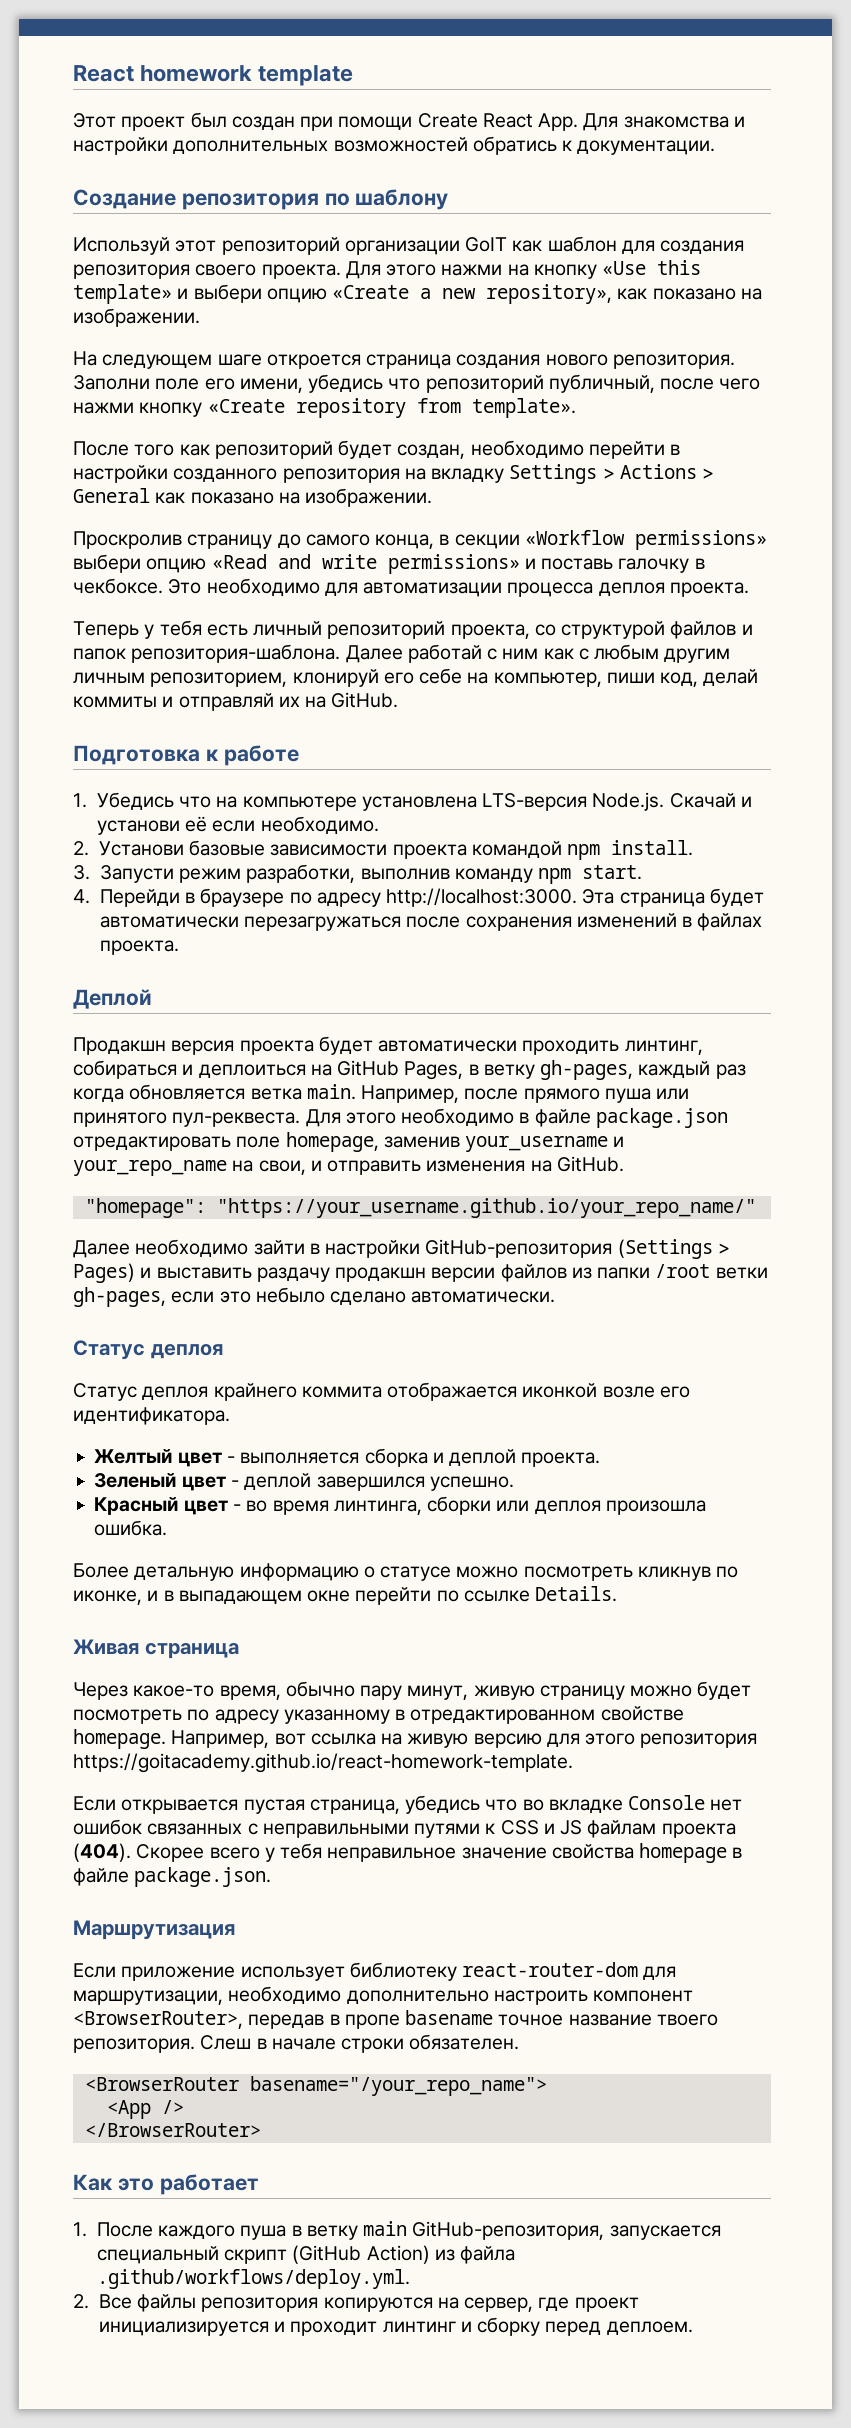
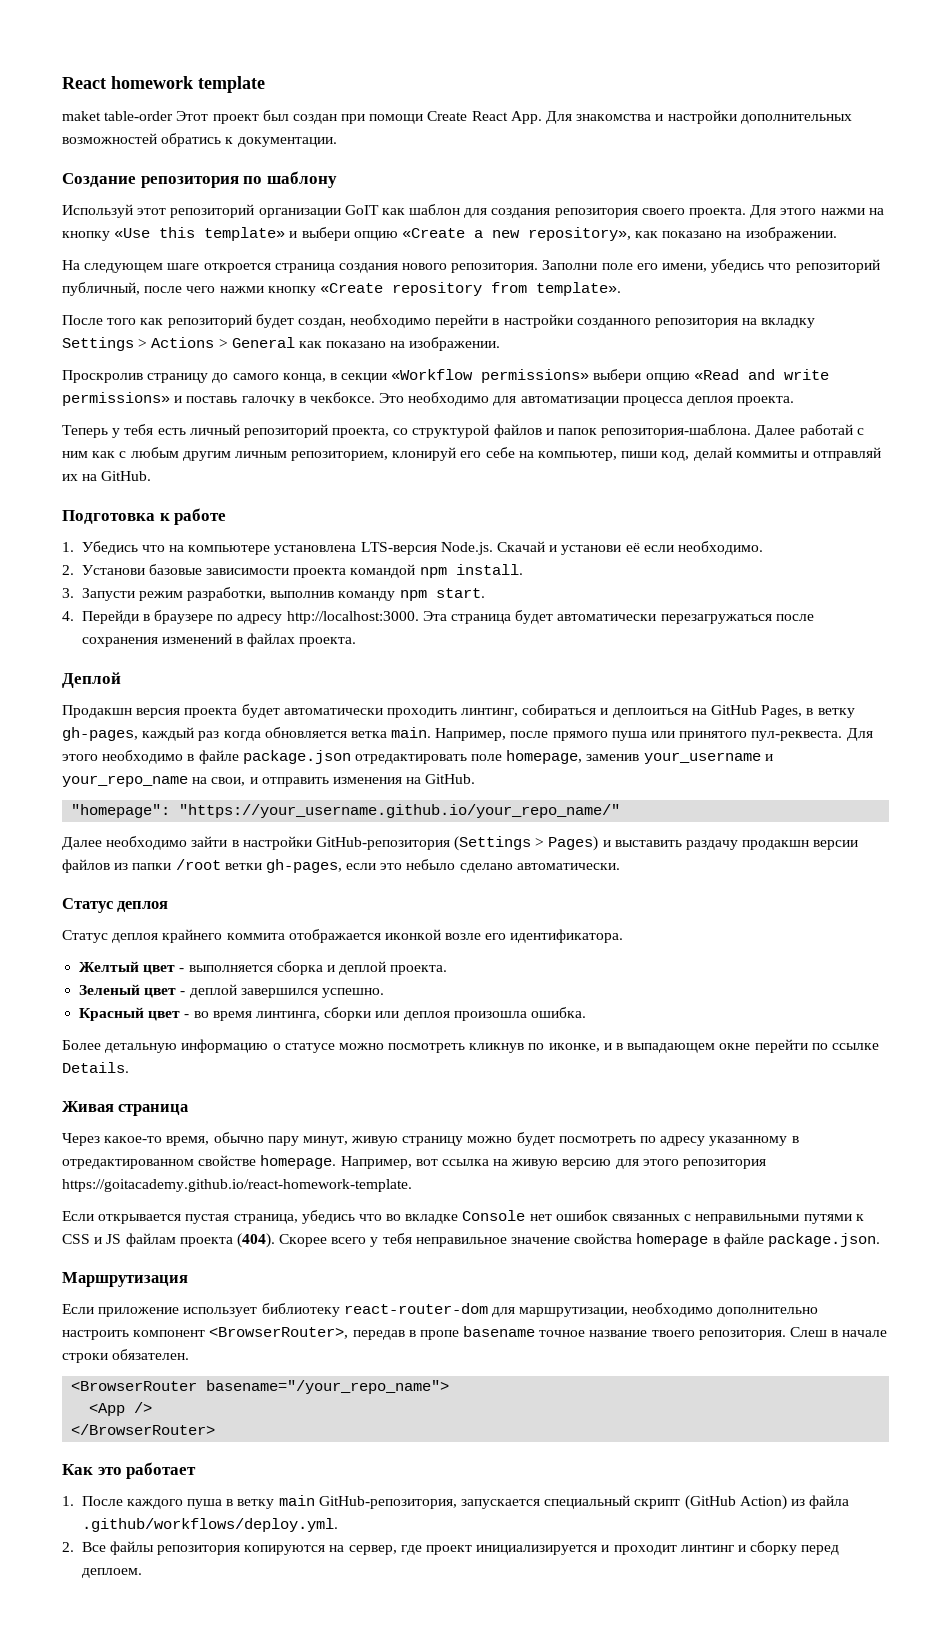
- Этот проект был создан при помощи Create React App. Для знакомства и настройки дополнительных возможностей обратись к документации.
+ maket table-order Этот проект был создан при помощи Create React App. Для знакомства и настройки дополнительных возможностей обратись к документации.

